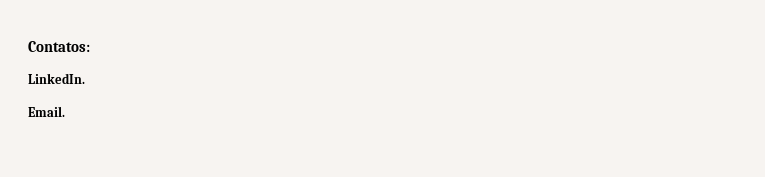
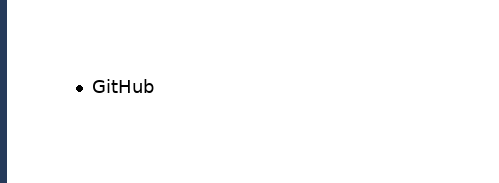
- Contatos:
- LinkedIn.
- Email.
+ GitHub

